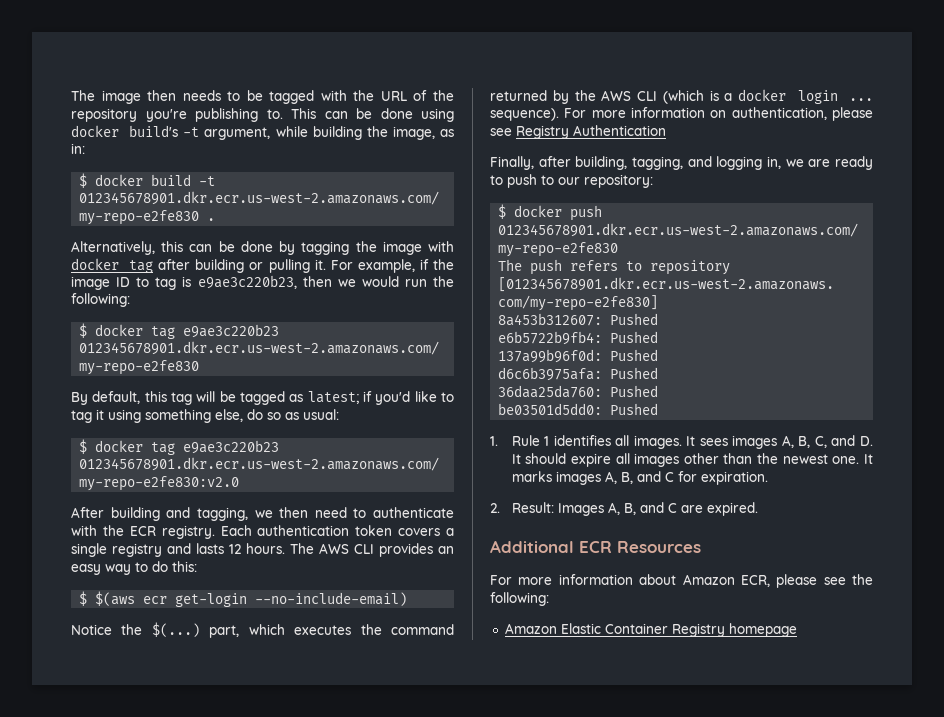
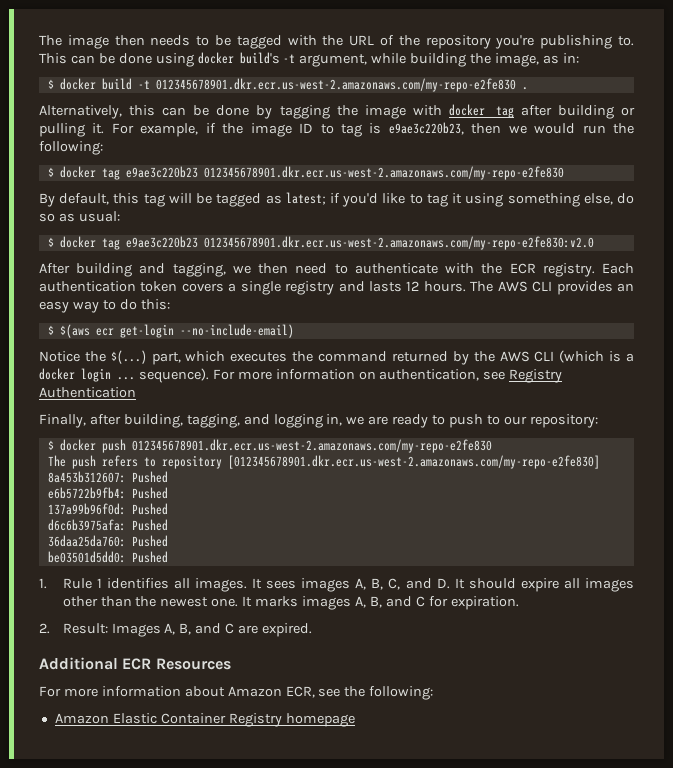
- For more information on authentication, please see Registry Authentication
+ For more information on authentication, see Registry Authentication
- For more information about Amazon ECR, please see the following:
+ For more information about Amazon ECR, see the following:

